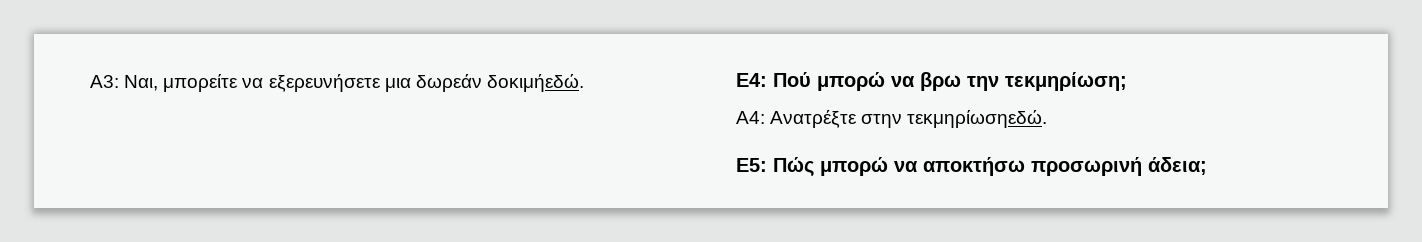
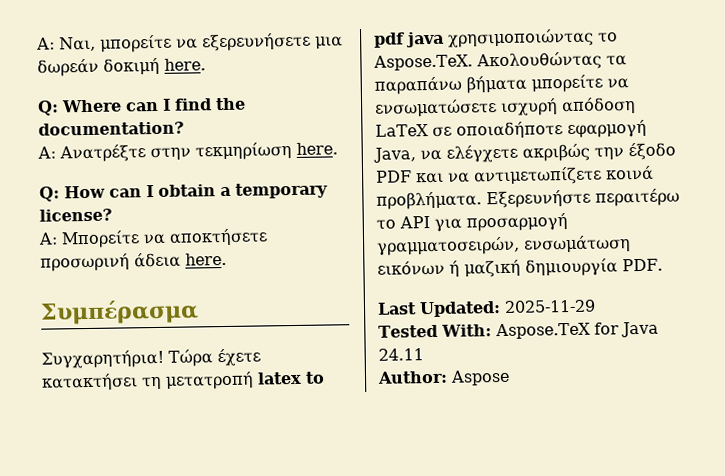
- A3: Ναι, μπορείτε να εξερευνήσετε μια δωρεάν δοκιμήεδώ.
- Ε4: Πού μπορώ να βρω την τεκμηρίωση;
- A4: Ανατρέξτε στην τεκμηρίωσηεδώ.
- Ε5: Πώς μπορώ να αποκτήσω προσωρινή άδεια;
+ A: Ναι, μπορείτε να εξερευνήσετε μια δωρεάν δοκιμή here.
+ Q: Where can I find the documentation?
+ A: Ανατρέξτε στην τεκμηρίωση here.
+ Q: How can I obtain a temporary license?
+ A: Μπορείτε να αποκτήσετε προσωρινή άδεια here.
+ Συμπέρασμα
+ Συγχαρητήρια! Τώρα έχετε κατακτήσει τη μετατροπή latex to pdf java χρησιμοποιώντας το Aspose.TeX. Ακολουθώντας τα παραπάνω βήματα μπορείτε να ενσωματώσετε ισχυρή απόδοση LaTeX σε οποιαδήποτε εφαρμογή Java, να ελέγχετε ακριβώς την έξοδο PDF και να αντιμετωπίζετε κοινά προβλήματα. Εξερευνήστε περαιτέρω το API για προσαρμογή γραμματοσειρών, ενσωμάτωση εικόνων ή μαζική δημιουργία PDF.
+ Last Updated: 2025-11-29
+ Tested With: Aspose.TeX for Java 24.11
+ Author: Aspose

